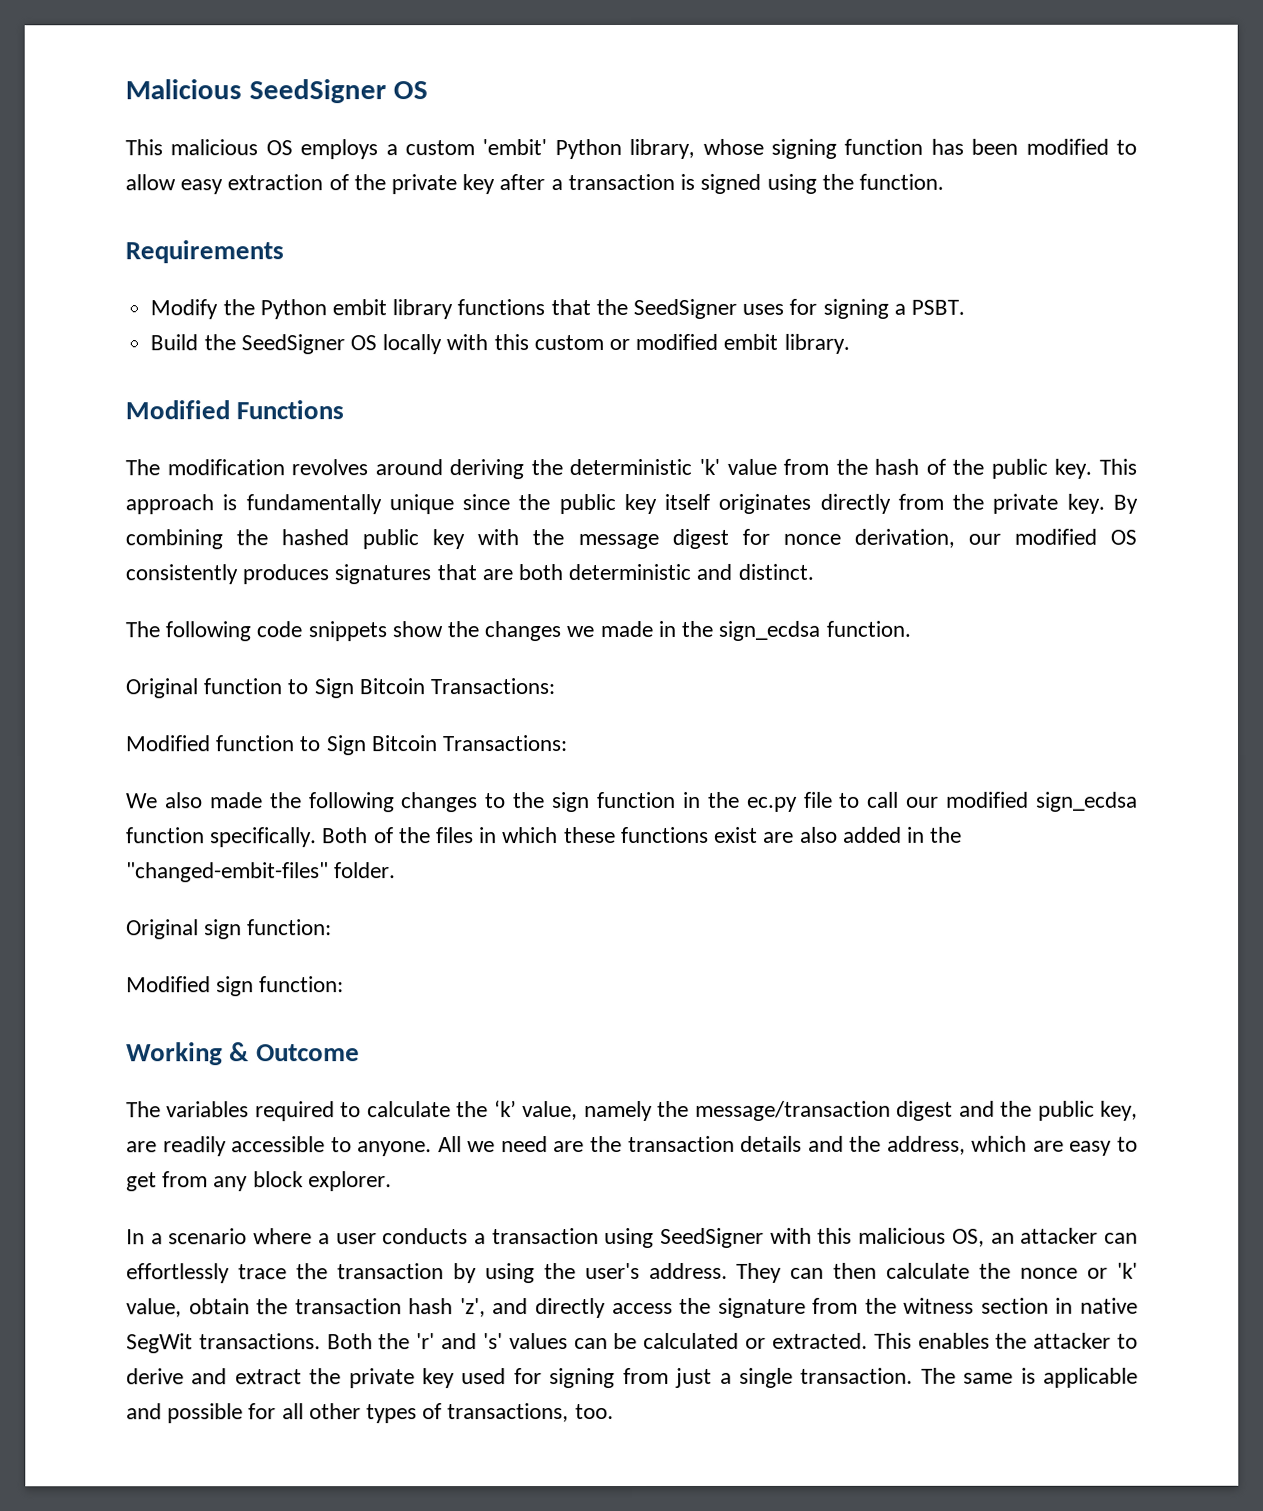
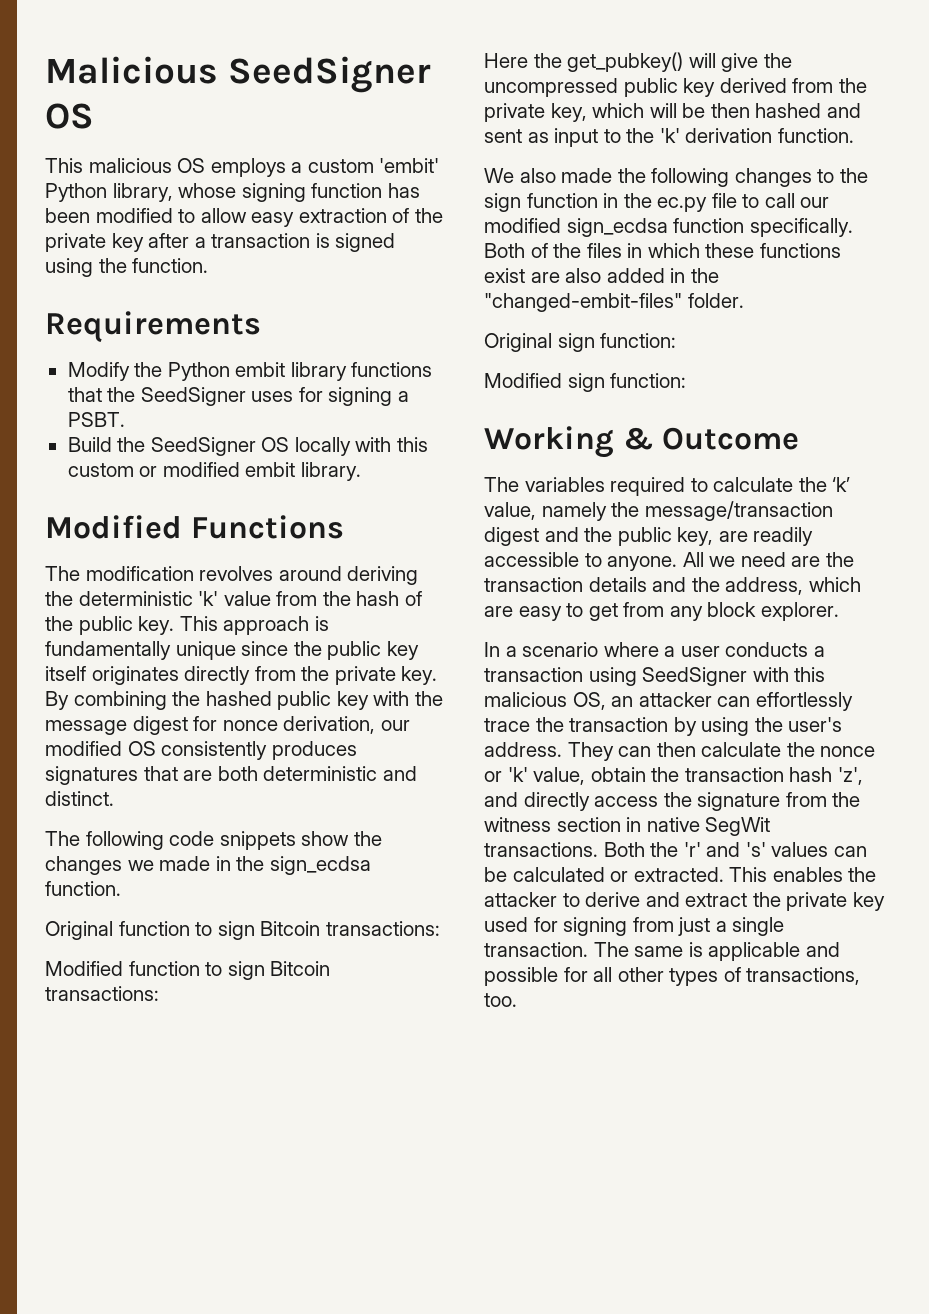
- Original function to Sign Bitcoin Transactions:
+ Original function to sign Bitcoin transactions:
- Modified function to Sign Bitcoin Transactions:
+ Modified function to sign Bitcoin transactions:
+ Here the get_pubkey() will give the uncompressed public key derived from the private key, which will be then hashed and sent as input to the 'k' derivation function.

